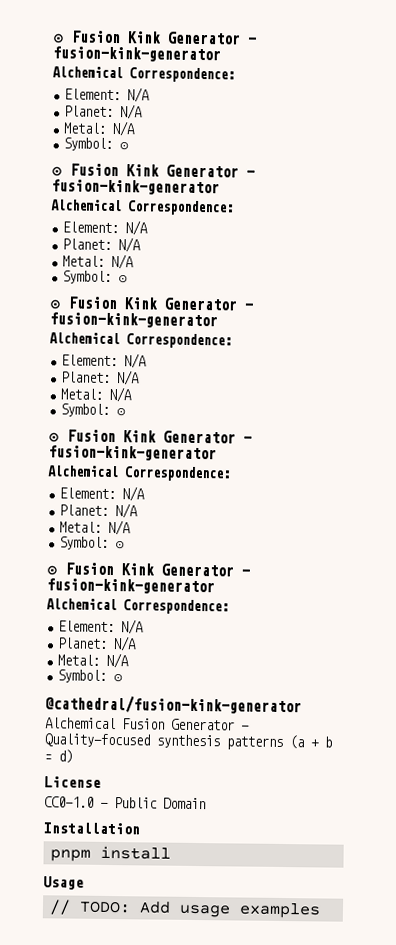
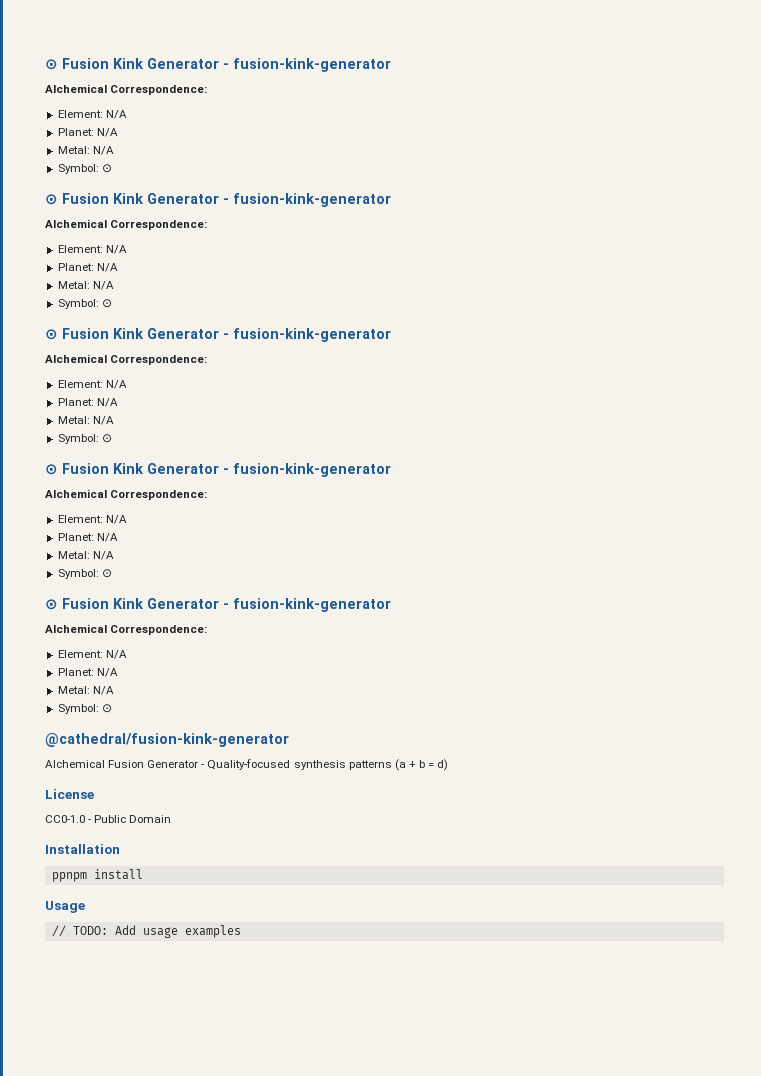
- pnpm install
+ ppnpm install

